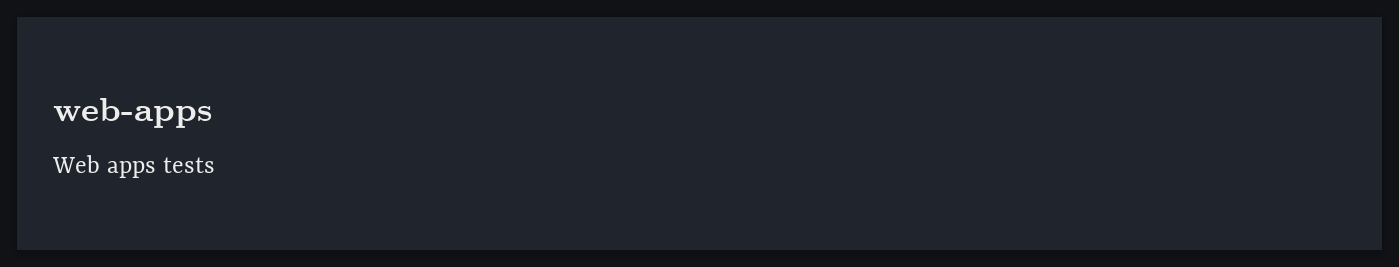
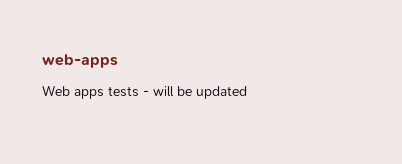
- Web apps tests
+ Web apps tests - will be updated

